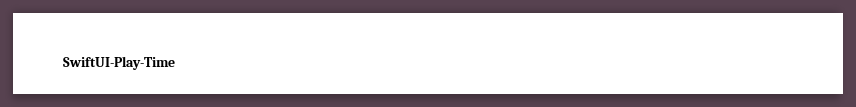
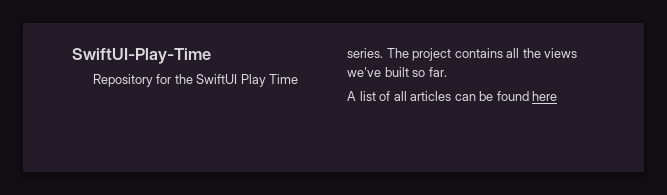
+ Repository for the SwiftUI Play Time series. The project contains all the views we've built so far.
+ A list of all articles can be found here

